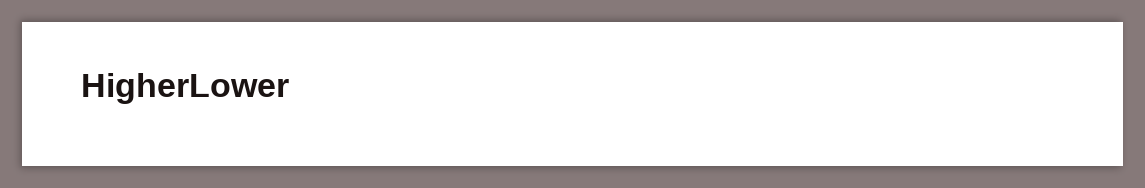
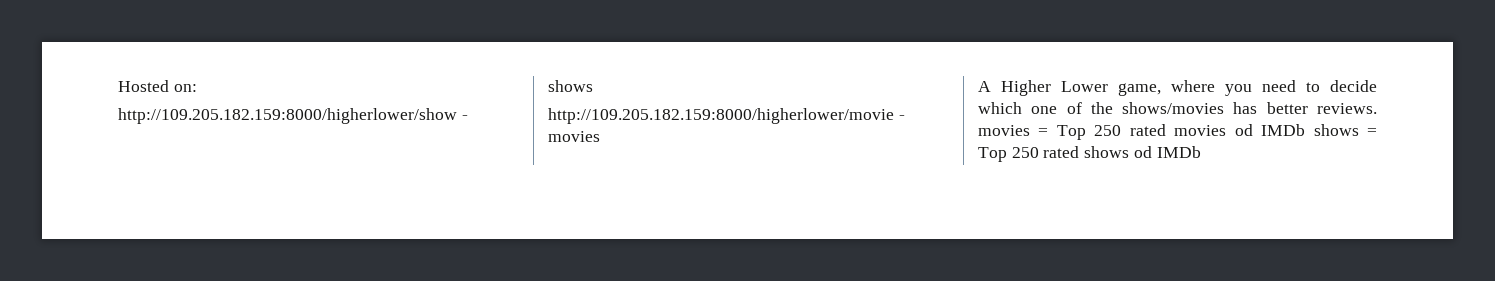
- HigherLower
+ Hosted on:
+ http://109.205.182.159:8000/higherlower/show - shows
+ http://109.205.182.159:8000/higherlower/movie - movies
+ A Higher Lower game, where you need to decide which one of the shows/movies has better reviews. movies = Top 250 rated movies od IMDb shows = Top 250 rated shows od IMDb

